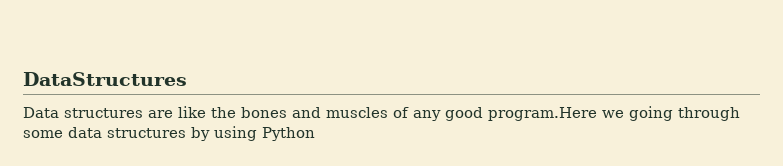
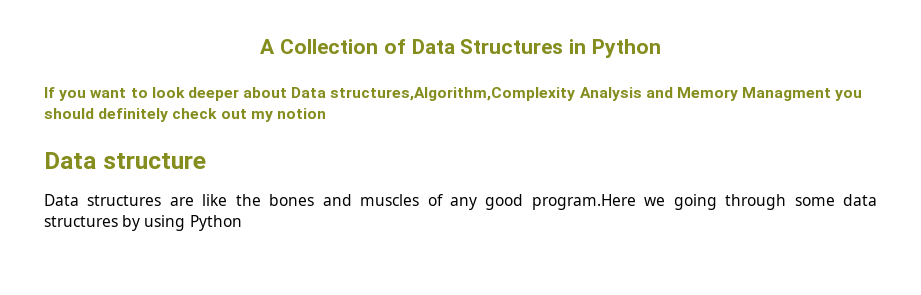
- DataStructures
+ A Collection of Data Structures in Python
+ If you want to look deeper about Data structures,Algorithm,Complexity Analysis and Memory Managment you should definitely check out my notion
+ Data structure

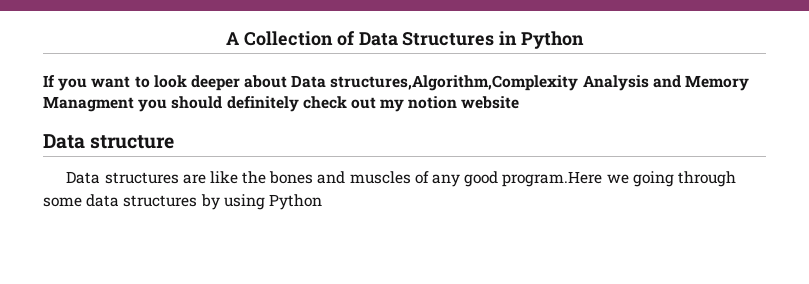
- If you want to look deeper about Data structures,Algorithm,Complexity Analysis and Memory Managment you should definitely check out my notion
+ If you want to look deeper about Data structures,Algorithm,Complexity Analysis and Memory Managment you should definitely check out my notion website

